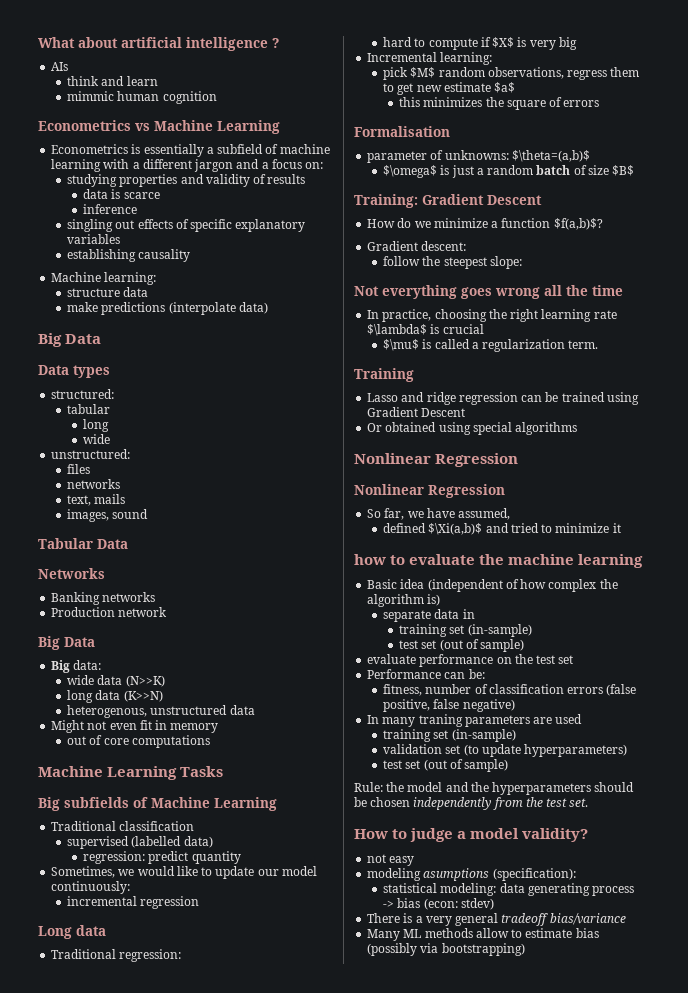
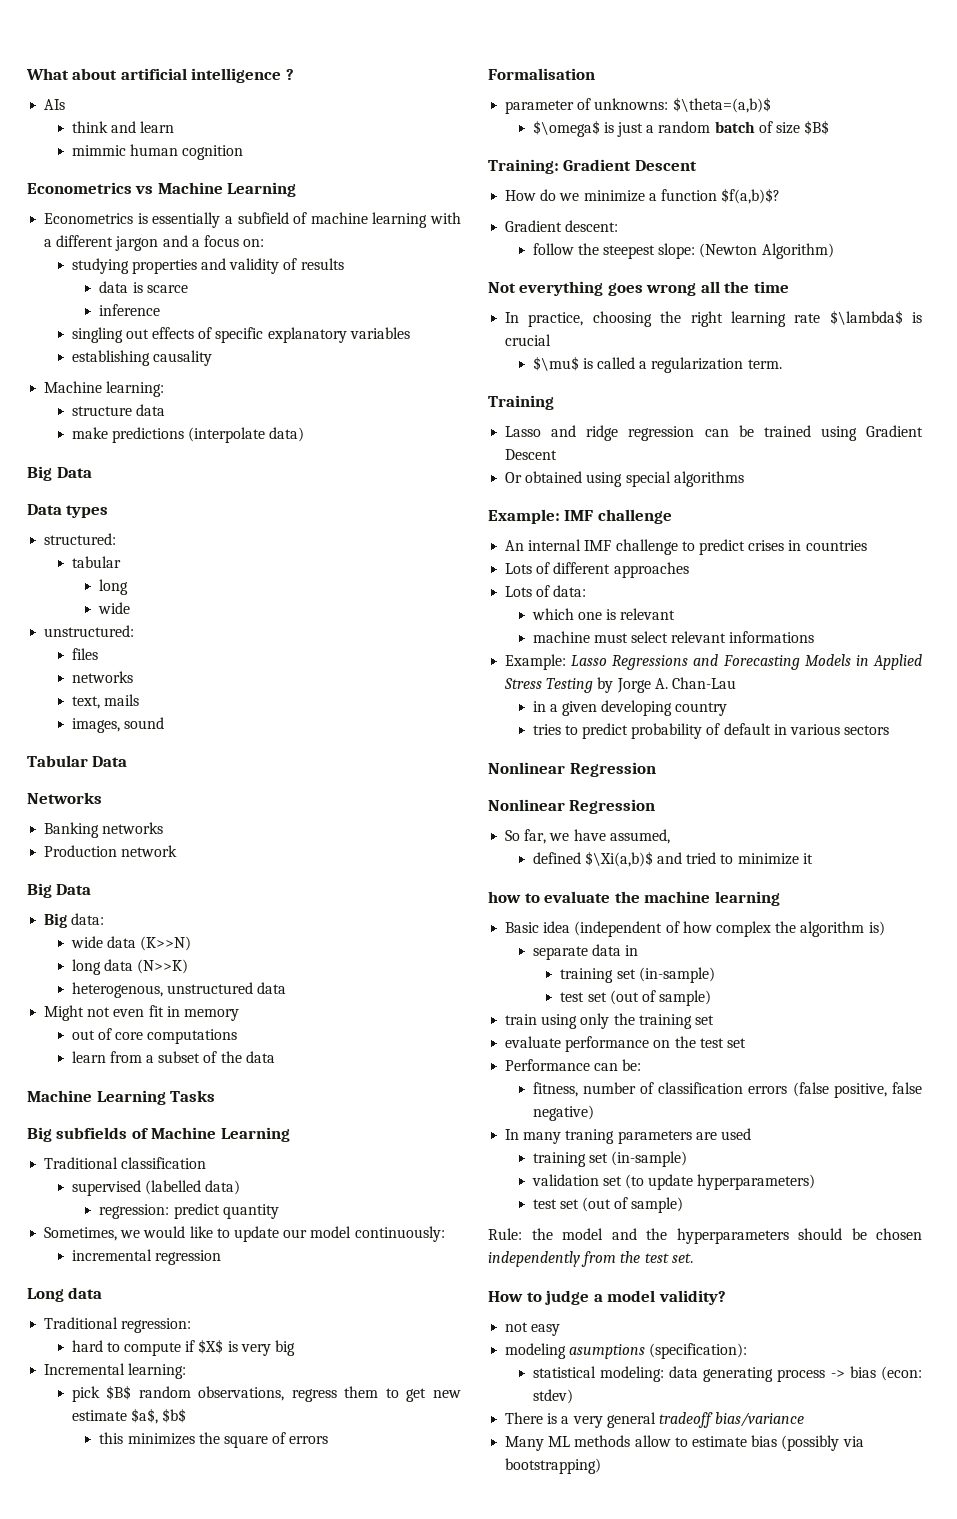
- wide data (N>>K)
+ wide data (K>>N)
- long data (K>>N)
+ long data (N>>K)
+ learn from a subset of the data
- pick $M$ random observations, regress them to get new estimate $a$
+ pick $B$ random observations, regress them to get new estimate $a$, $b$
- follow the steepest slope:
+ follow the steepest slope: (Newton Algorithm)
+ Example: IMF challenge
+ An internal IMF challenge to predict crises in countries
+ Lots of different approaches
+ Lots of data:
+ which one is relevant
+ machine must select relevant informations
+ Example: Lasso Regressions and Forecasting Models in Applied Stress Testing by Jorge A. Chan-Lau
+ in a given developing country
+ tries to predict probability of default in various sectors
+ train using only the training set

